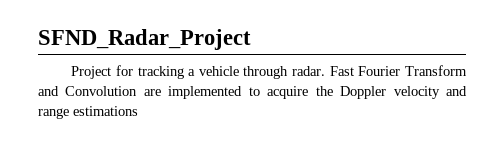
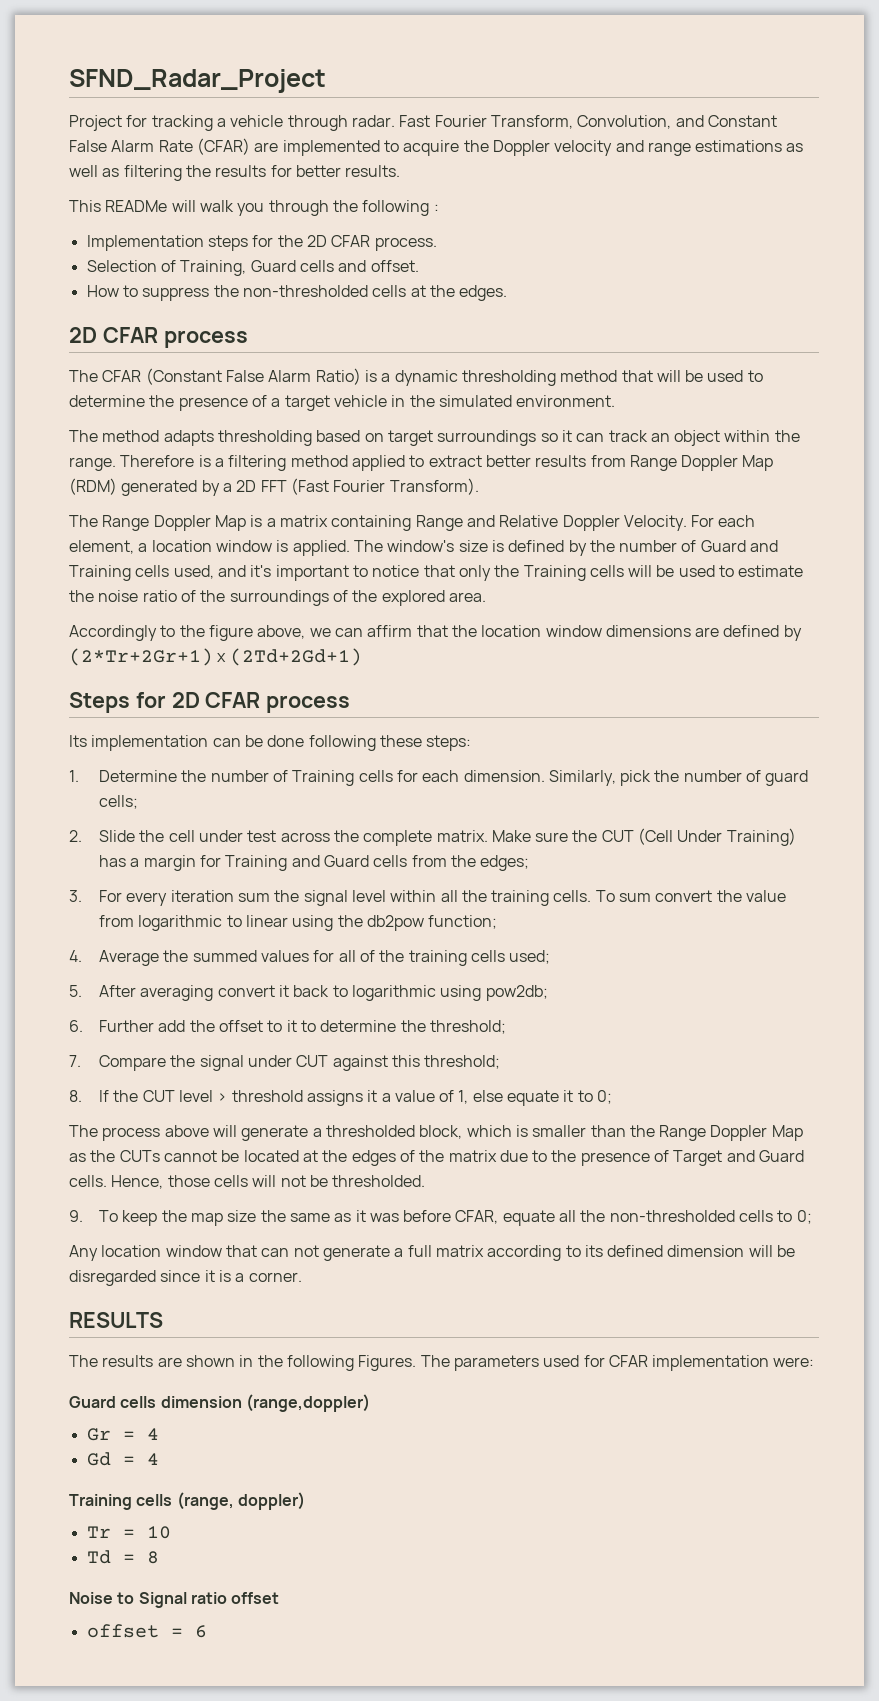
- Fast Fourier Transform and Convolution are implemented to acquire the Doppler velocity and range estimations
+ Fast Fourier Transform, Convolution, and Constant False Alarm Rate (CFAR) are implemented to acquire the Doppler velocity and range estimations as well as filtering the results for better results.
+ This READMe will walk you through the following :
+ Implementation steps for the 2D CFAR process.
+ Selection of Training, Guard cells and offset.
+ How to suppress the non-thresholded cells at the edges.
+ 2D CFAR process
+ The CFAR (Constant False Alarm Ratio) is a dynamic thresholding method that will be used to determine the presence of a target vehicle in the simulated environment.
+ The method adapts thresholding based on target surroundings so it can track an object within the range. Therefore is a filtering method applied to extract better results from Range Doppler Map (RDM) generated by a 2D FFT (Fast Fourier Transform).
+ The Range Doppler Map is a matrix containing Range and Relative Doppler Velocity. For each element, a location window is applied. The window's size is defined by the number of Guard and Training cells used, and it's important to notice that only the Training cells will be used to estimate the noise ratio of the surroundings of the explored area.
+ Accordingly to the figure above, we can affirm that the location window dimensions are defined by (2*Tr+2Gr+1) x (2Td+2Gd+1)
+ Steps for 2D CFAR process
+ Its implementation can be done following these steps:
+ 1. Determine the number of Training cells for each dimension. Similarly, pick the number of guard cells;
+ 2. Slide the cell under test across the complete matrix. Make sure the CUT (Cell Under Training) has a margin for Training and Guard cells from the edges;
+ 3. For every iteration sum the signal level within all the training cells. To sum convert the value from logarithmic to linear using the db2pow function;
+ 4. Average the summed values for all of the training cells used;
+ 5. After averaging convert it back to logarithmic using pow2db;
+ 6. Further add the offset to it to determine the threshold;
+ 7. Compare the signal under CUT against this threshold;
+ 8. If the CUT level > threshold assigns it a value of 1, else equate it to 0;
+ The process above will generate a thresholded block, which is smaller than the Range Doppler Map as the CUTs cannot be located at the edges of the matrix due to the presence of Target and Guard cells. Hence, those cells will not be thresholded.
+ 9. To keep the map size the same as it was before CFAR, equate all the non-thresholded cells to 0;
+ Any location window that can not generate a full matrix according to its defined dimension will be disregarded since it is a corner.
+ RESULTS
+ The results are shown in the following Figures. The parameters used for CFAR implementation were:
+ Guard cells dimension (range,doppler)
+ Gr = 4
+ Gd = 4
+ Training cells (range, doppler)
+ Tr = 10
+ Td = 8
+ Noise to Signal ratio offset
+ offset = 6

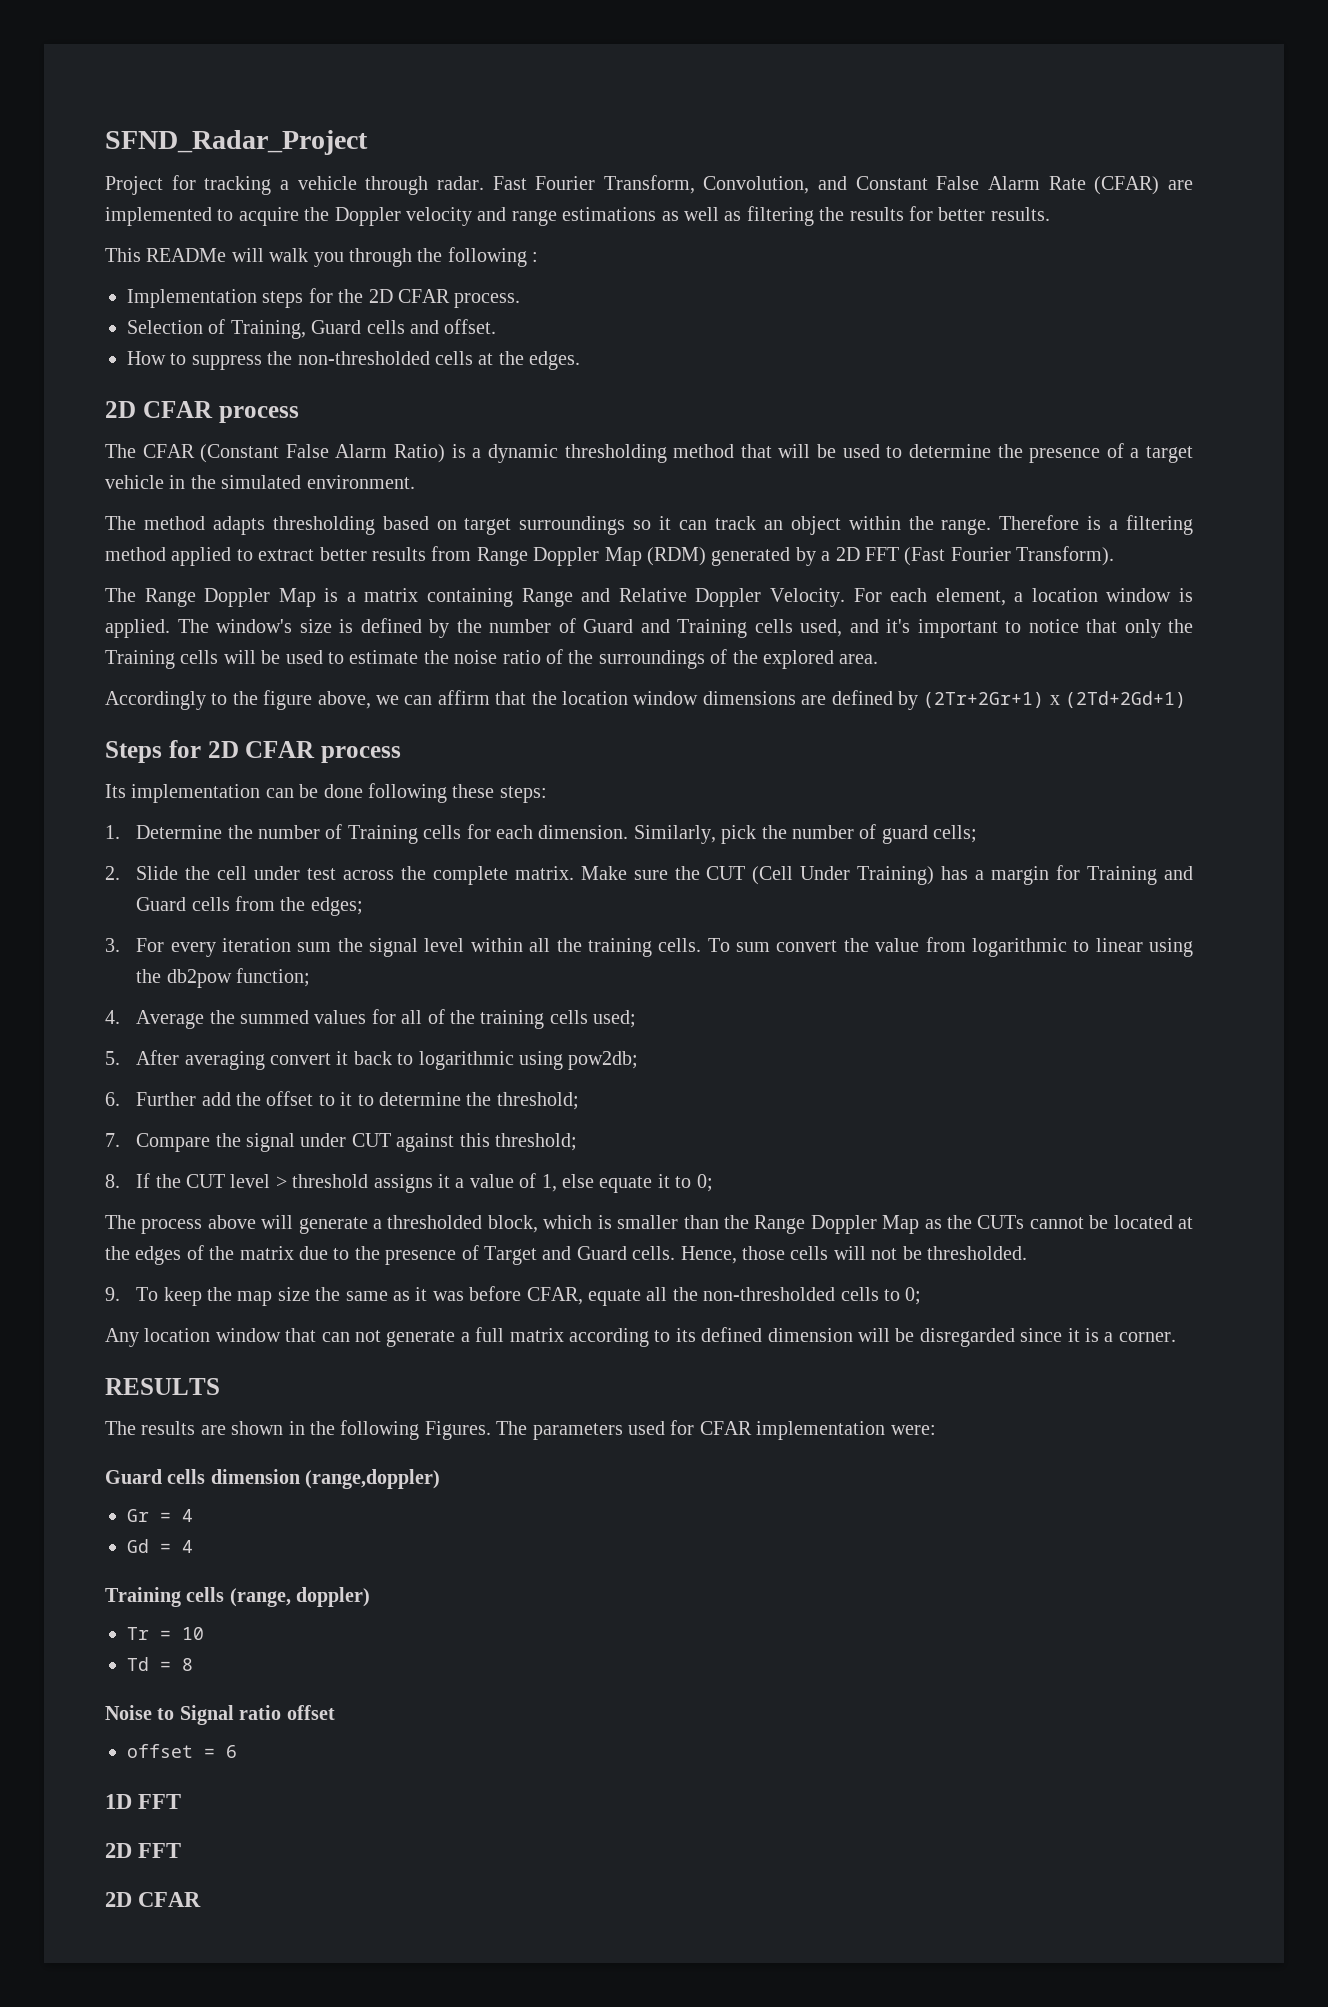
- Accordingly to the figure above, we can affirm that the location window dimensions are defined by (2*Tr+2Gr+1) x (2Td+2Gd+1)
+ Accordingly to the figure above, we can affirm that the location window dimensions are defined by (2Tr+2Gr+1) x (2Td+2Gd+1)
+ 1D FFT
+ 2D FFT
+ 2D CFAR

